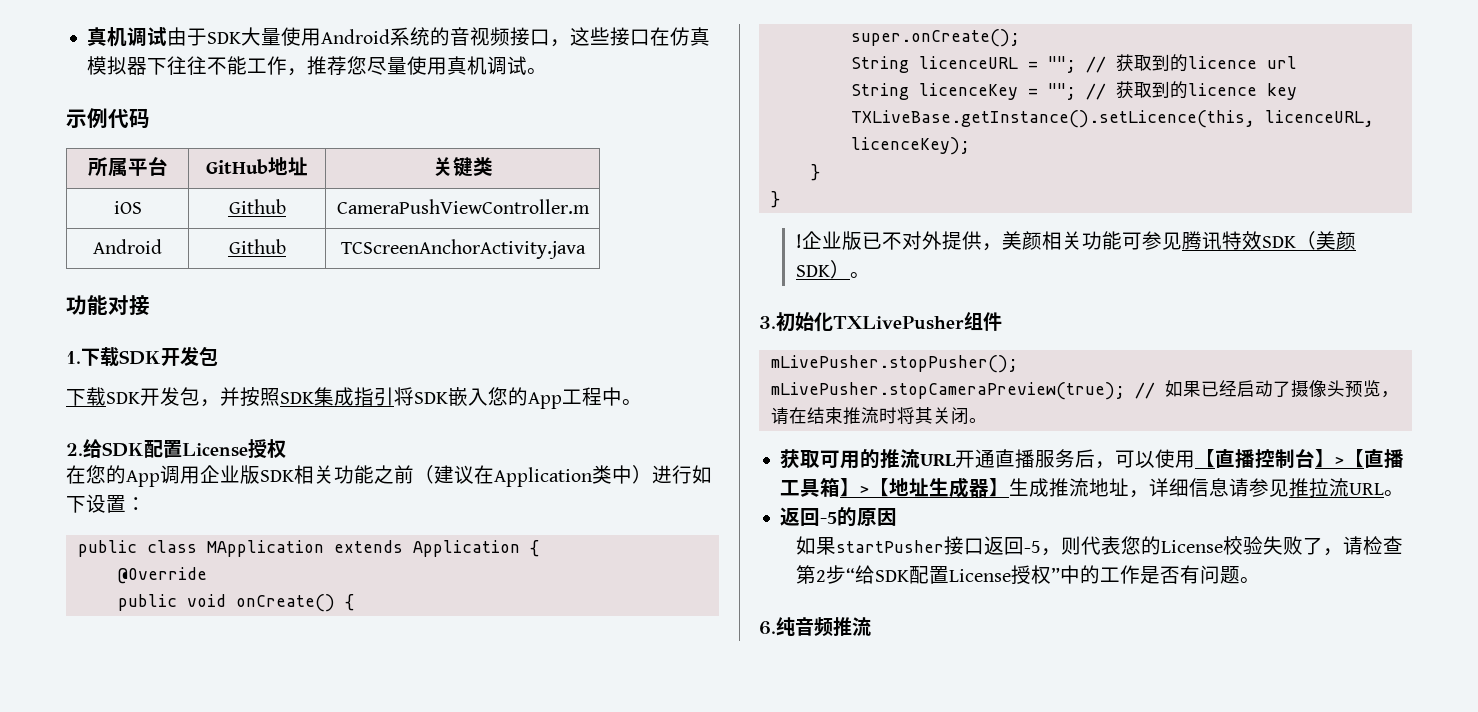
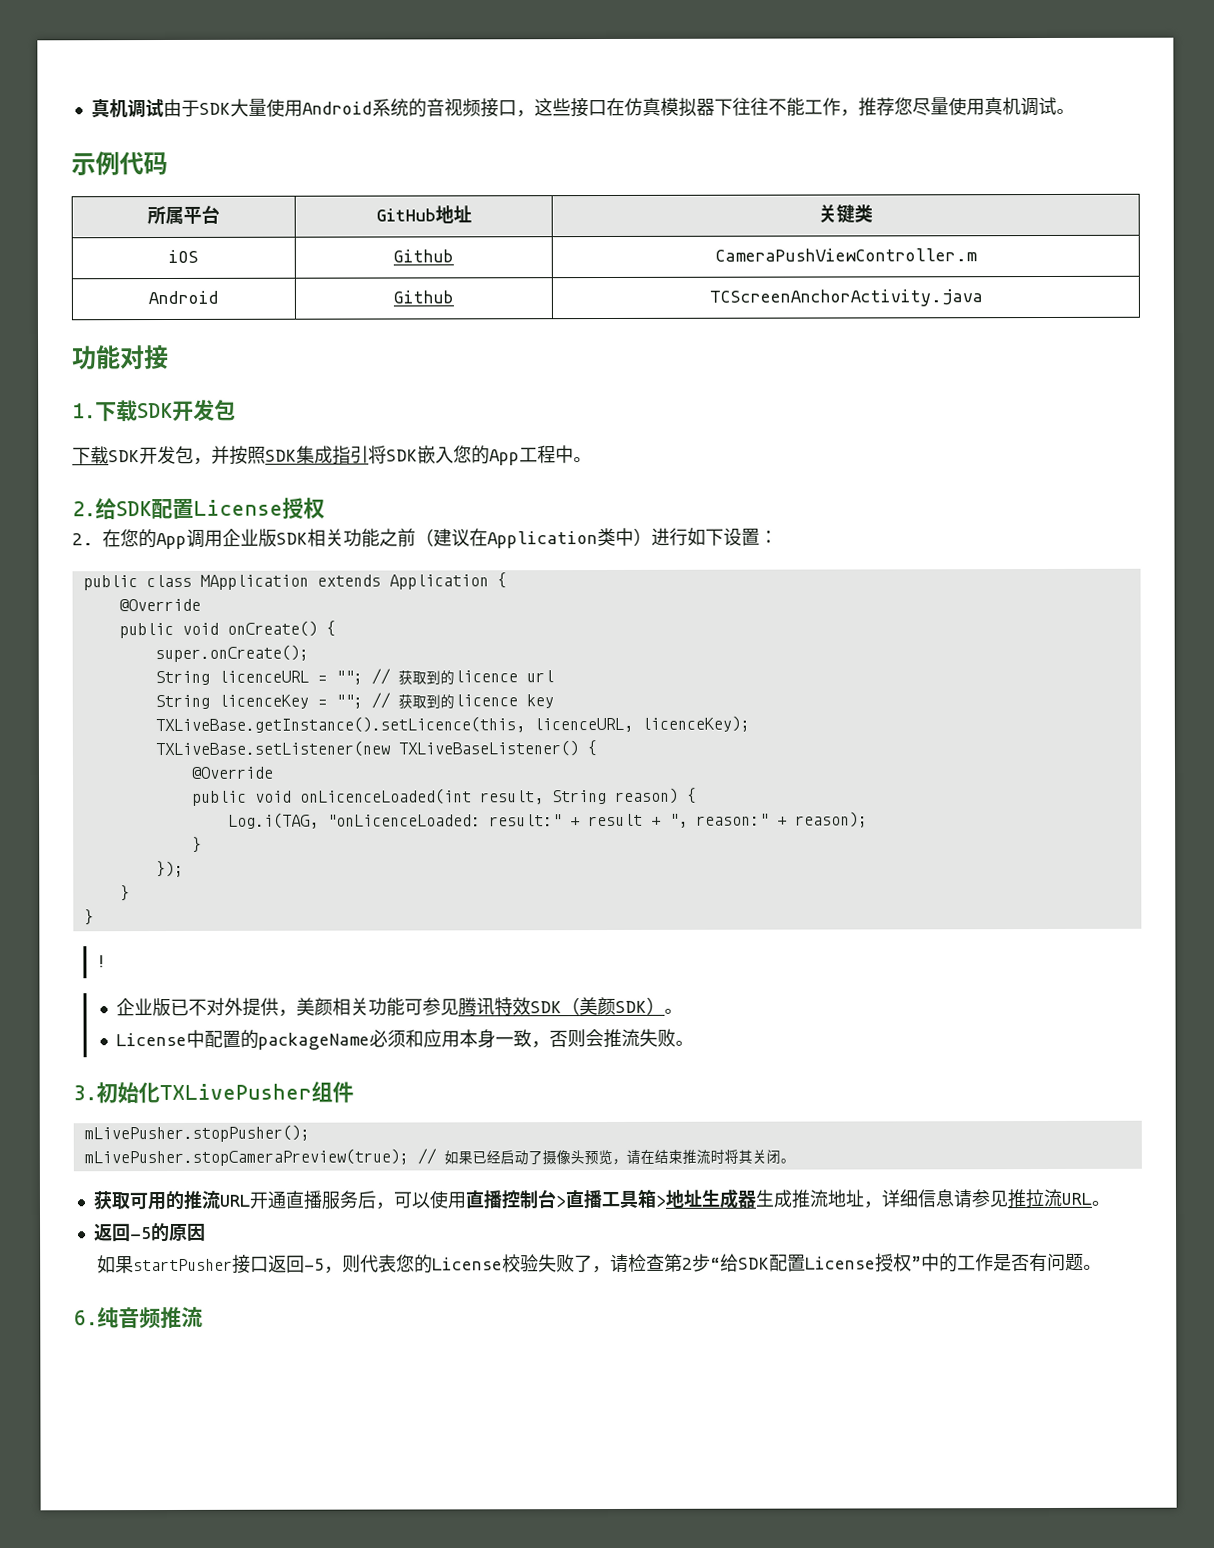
- 在您的App调用企业版SDK相关功能之前（建议在Application类中）进行如下设置：
+ 2.在您的App调用企业版SDK相关功能之前（建议在Application类中）进行如下设置：
+ TXLiveBase.setListener(new TXLiveBaseListener() {
+ @Override
+ public void onLicenceLoaded(int result, String reason) {
+ Log.i(TAG, "onLicenceLoaded: result:" + result + ", reason:" + reason);
+ }
+ });
- !企业版已不对外提供，美颜相关功能可参见腾讯特效SDK（美颜SDK）。
+ !
+ 企业版已不对外提供，美颜相关功能可参见腾讯特效SDK（美颜SDK）。
+ License中配置的packageName必须和应用本身一致，否则会推流失败。
- 获取可用的推流URL开通直播服务后，可以使用【直播控制台】>【直播工具箱】>【地址生成器】生成推流地址，详细信息请参见推拉流URL。
+ 获取可用的推流URL开通直播服务后，可以使用直播控制台>直播工具箱>地址生成器生成推流地址，详细信息请参见推拉流URL。

